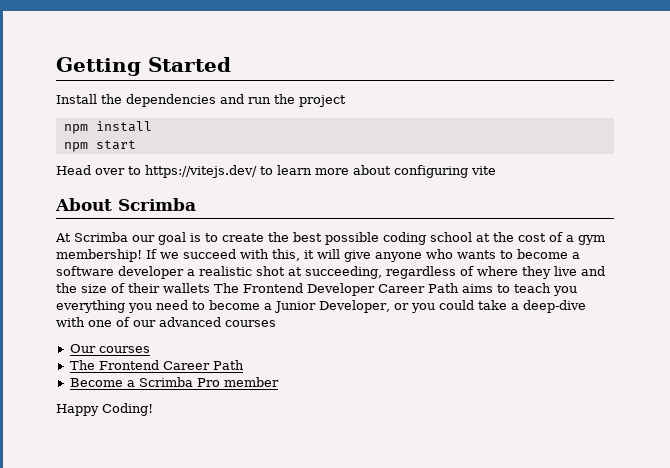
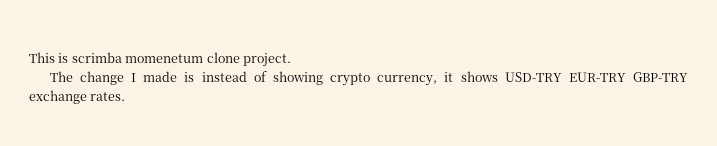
- Getting Started
- Install the dependencies and run the project
- npm install
- npm start
- Head over to https://vitejs.dev/ to learn more about configuring vite
- About Scrimba
- At Scrimba our goal is to create the best possible coding school at the cost of a gym membership! If we succeed with this, it will give anyone who wants to become a software developer a realistic shot at succeeding, regardless of where they live and the size of their wallets The Frontend Developer Career Path aims to teach you everything you need to become a Junior Developer, or you could take a deep-dive with one of our advanced courses
- Our courses
- The Frontend Career Path
- Become a Scrimba Pro member
- Happy Coding!
+ This is scrimba momenetum clone project.
+ The change I made is instead of showing crypto currency, it shows USD-TRY EUR-TRY GBP-TRY exchange rates.

